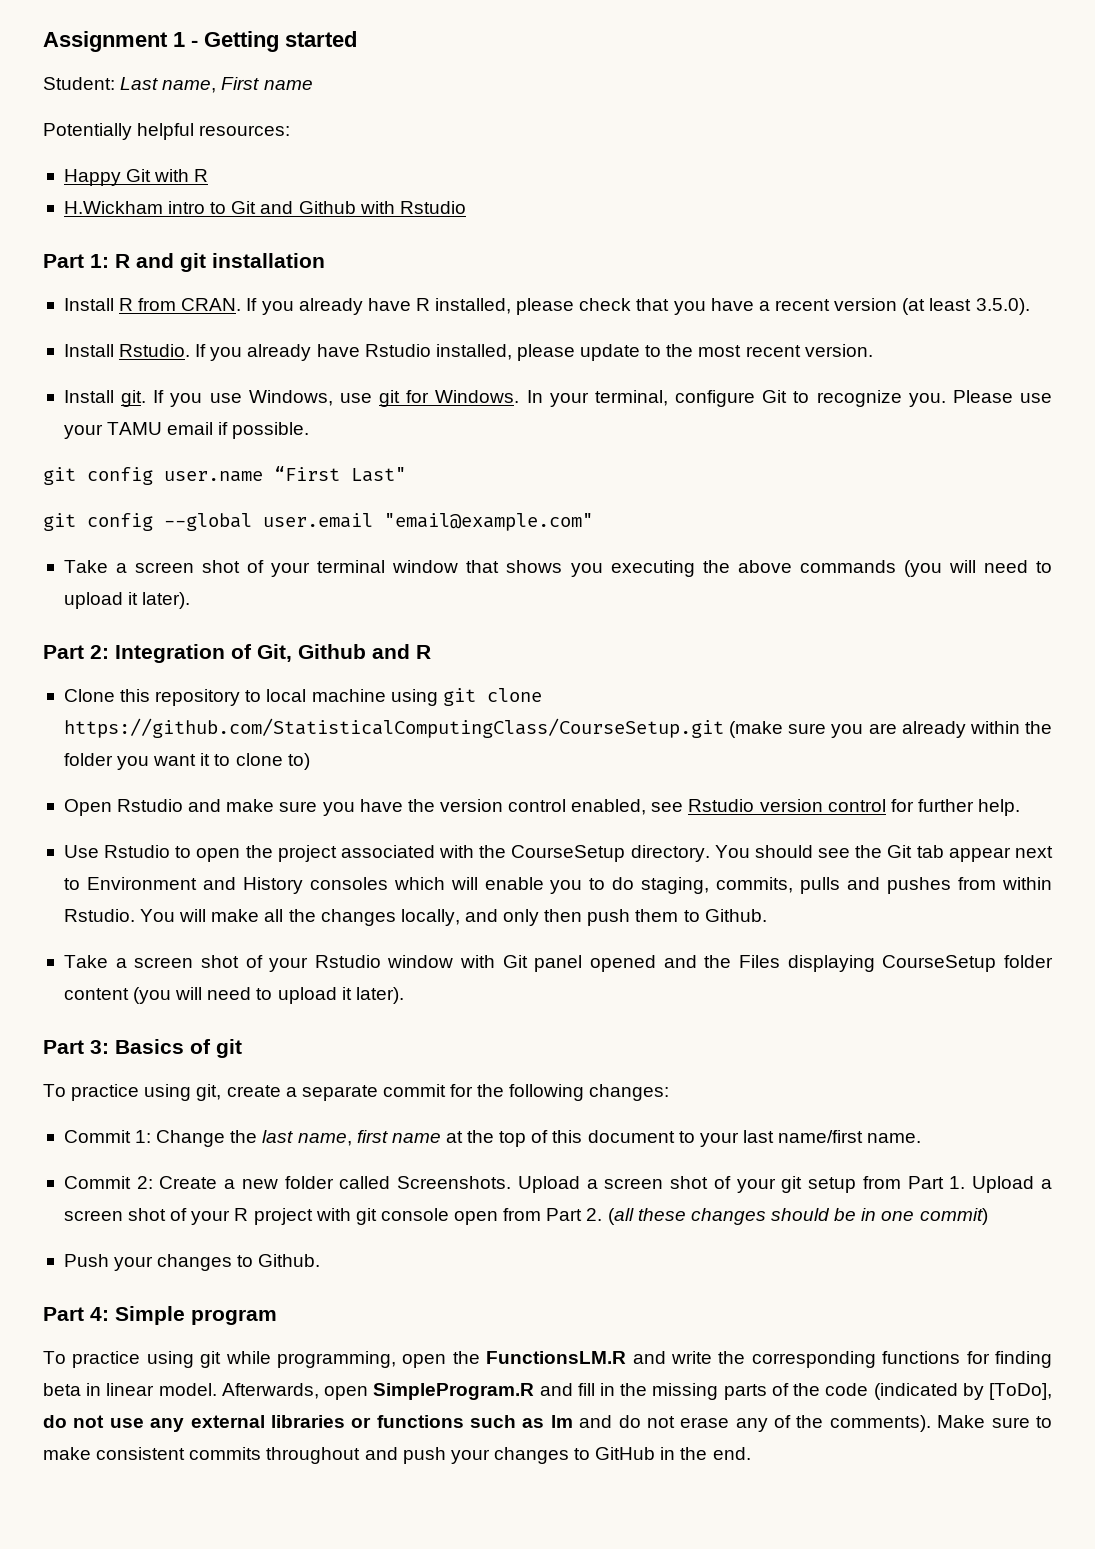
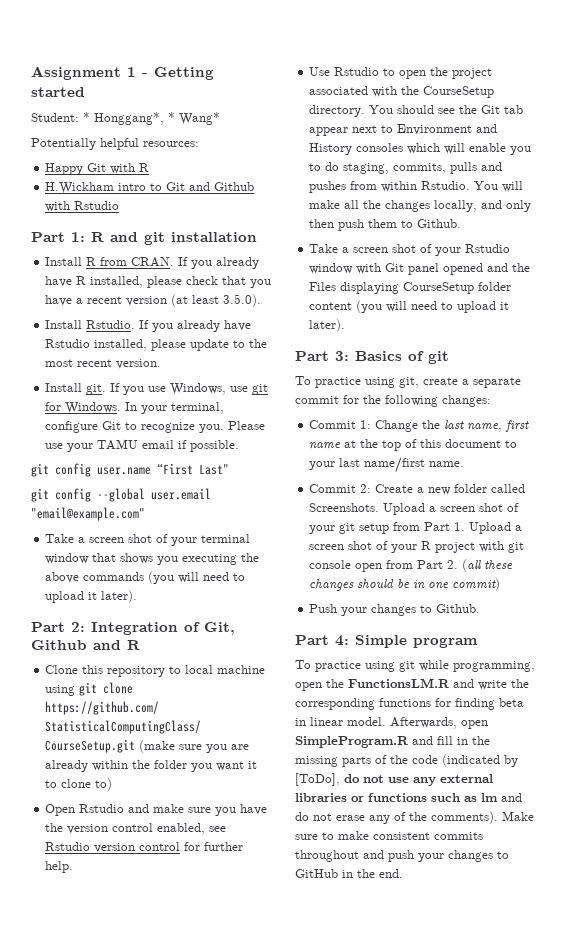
- Student: Last name, First name
+ Student: * Honggang*, * Wang*

